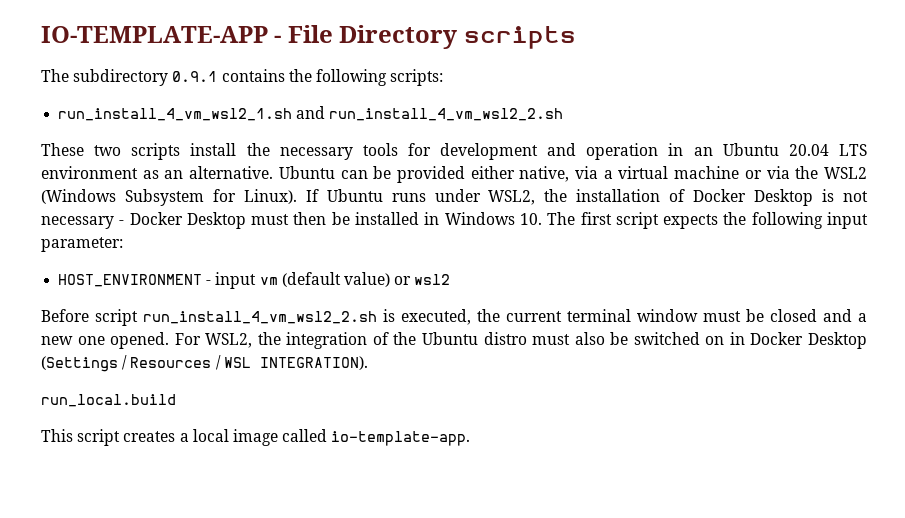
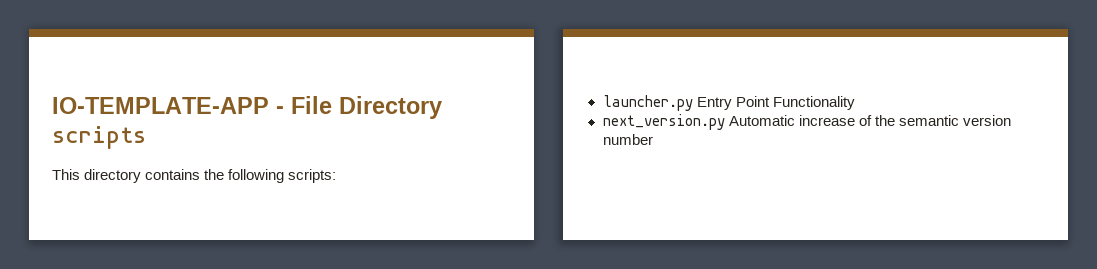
- The subdirectory 0.9.1 contains the following scripts:
+ This directory contains the following scripts:
- run_install_4_vm_wsl2_1.sh and run_install_4_vm_wsl2_2.sh
- These two scripts install the necessary tools for development and operation in an Ubuntu 20.04 LTS environment as an alternative. Ubuntu can be provided either native, via a virtual machine or via the WSL2 (Windows Subsystem for Linux). If Ubuntu runs under WSL2, the installation of Docker Desktop is not necessary - Docker Desktop must then be installed in Windows 10. The first script expects the following input parameter:
- HOST_ENVIRONMENT - input vm (default value) or wsl2
- Before script run_install_4_vm_wsl2_2.sh is executed, the current terminal window must be closed and a new one opened. For WSL2, the integration of the Ubuntu distro must also be switched on in Docker Desktop (Settings / Resources / WSL INTEGRATION).
- run_local.build
- This script creates a local image called io-template-app.
+ launcher.py Entry Point Functionality
+ next_version.py Automatic increase of the semantic version number

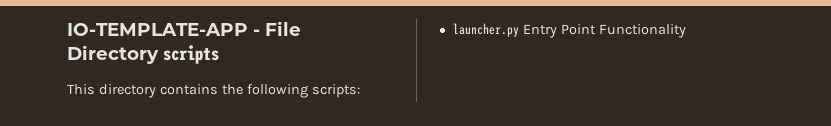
- next_version.py Automatic increase of the semantic version number

